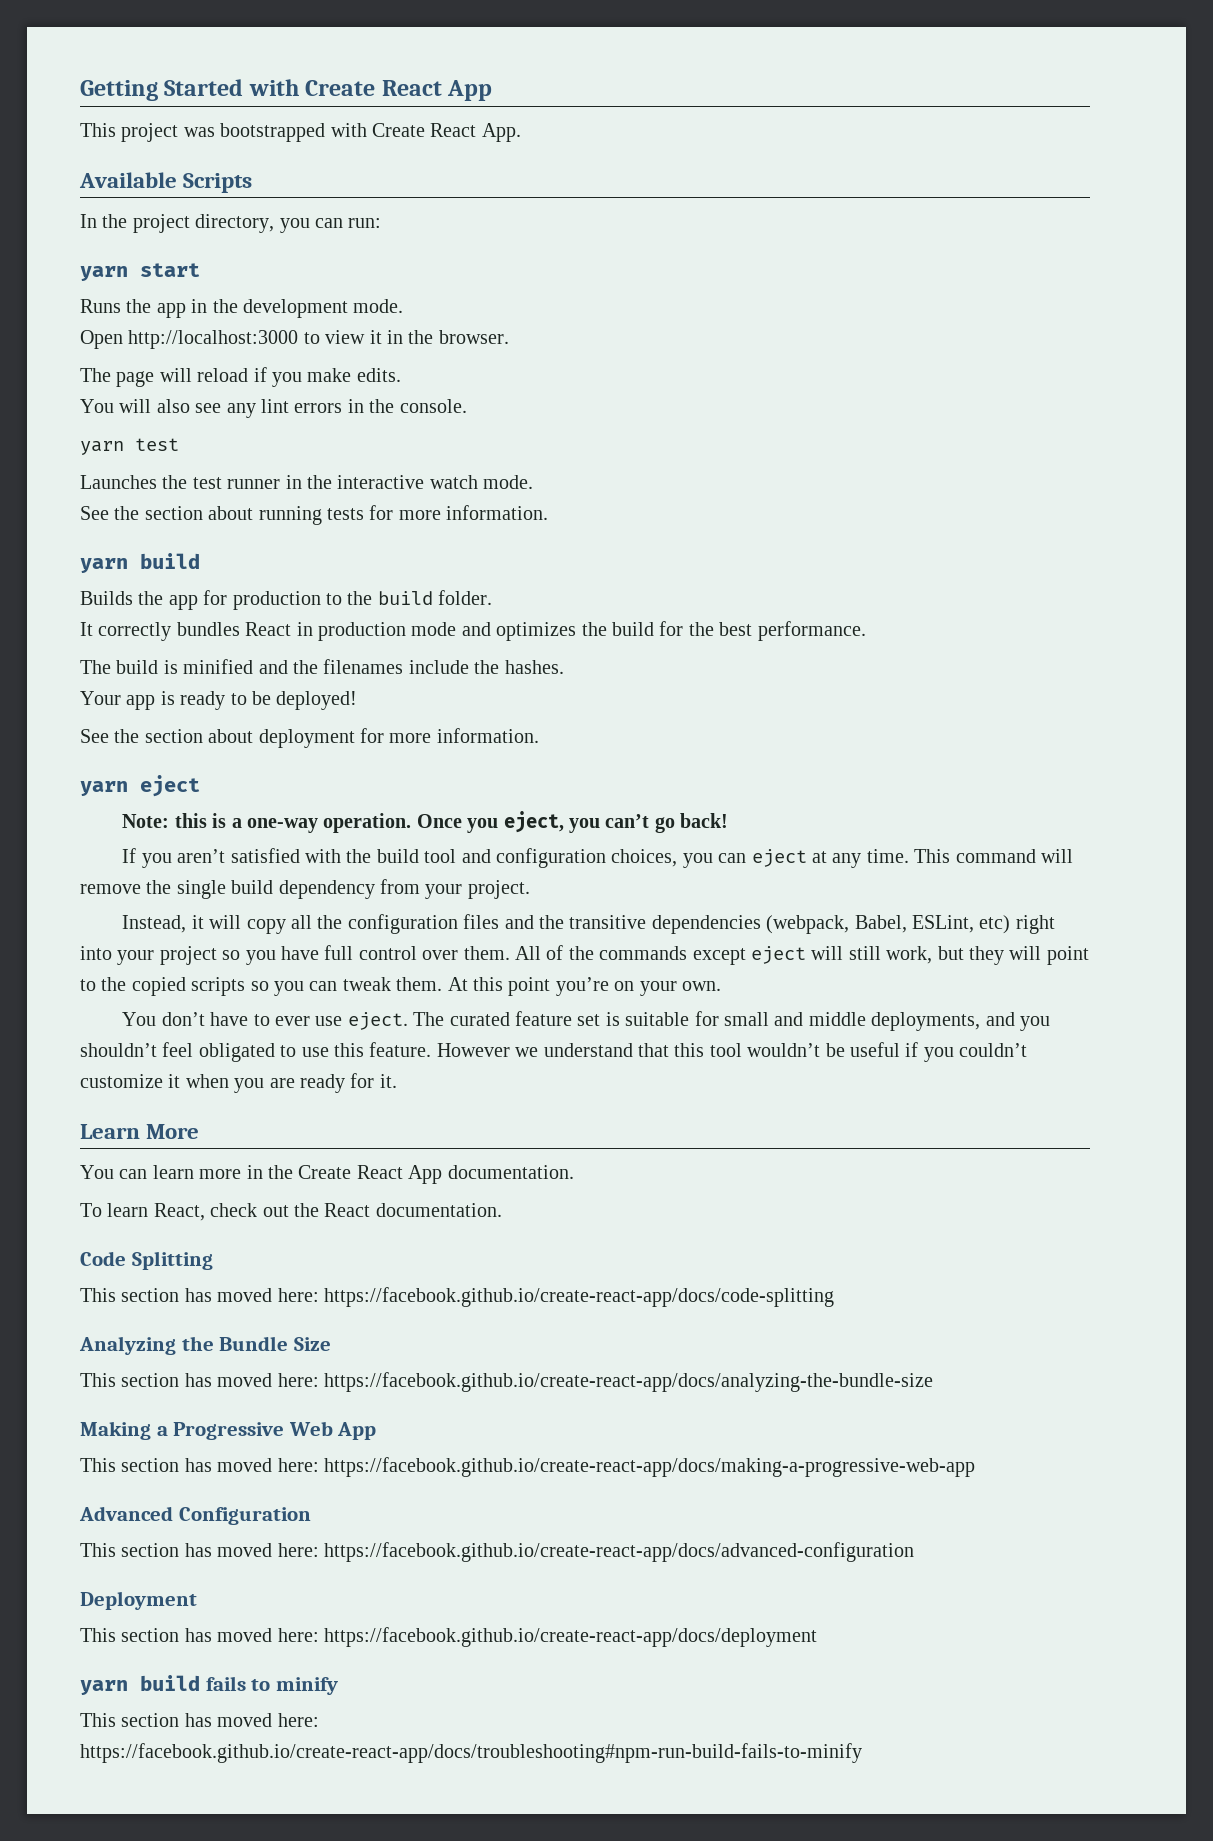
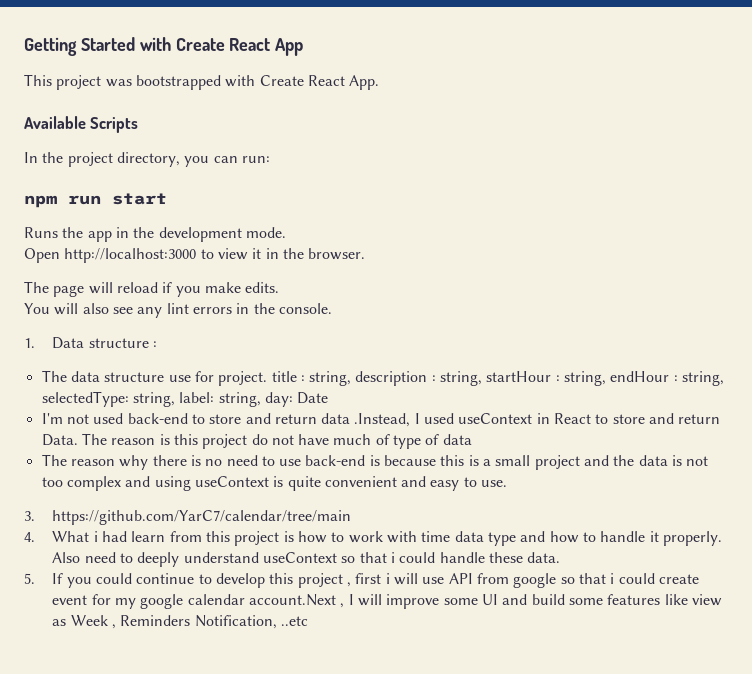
- yarn start
+ npm run start
- yarn test
- Launches the test runner in the interactive watch mode.
- See the section about running tests for more information.
- yarn build
- Builds the app for production to the build folder.
- It correctly bundles React in production mode and optimizes the build for the best performance.
- The build is minified and the filenames include the hashes.
- Your app is ready to be deployed!
- See the section about deployment for more information.
- yarn eject
- Note: this is a one-way operation. Once you eject, you can’t go back!
- If you aren’t satisfied with the build tool and configuration choices, you can eject at any time. This command will remove the single build dependency from your project.
- Instead, it will copy all the configuration files and the transitive dependencies (webpack, Babel, ESLint, etc) right into your project so you have full control over them. All of the commands except eject will still work, but they will point to the copied scripts so you can tweak them. At this point you’re on your own.
- You don’t have to ever use eject. The curated feature set is suitable for small and middle deployments, and you shouldn’t feel obligated to use this feature. However we understand that this tool wouldn’t be useful if you couldn’t customize it when you are ready for it.
- Learn More
- You can learn more in the Create React App documentation.
- To learn React, check out the React documentation.
- Code Splitting
- This section has moved here: https://facebook.github.io/create-react-app/docs/code-splitting
- Analyzing the Bundle Size
- This section has moved here: https://facebook.github.io/create-react-app/docs/analyzing-the-bundle-size
- Making a Progressive Web App
- This section has moved here: https://facebook.github.io/create-react-app/docs/making-a-progressive-web-app
- Advanced Configuration
- This section has moved here: https://facebook.github.io/create-react-app/docs/advanced-configuration
- Deployment
- This section has moved here: https://facebook.github.io/create-react-app/docs/deployment
- yarn build fails to minify
- This section has moved here: https://facebook.github.io/create-react-app/docs/troubleshooting#npm-run-build-fails-to-minify
+ 1. Data structure :
+ The data structure use for project. title : string, description : string, startHour : string, endHour : string, selectedType: string, label: string, day: Date
+ I'm not used back-end to store and return data .Instead, I used useContext in React to store and return Data. The reason is this project do not have much of type of data
+ The reason why there is no need to use back-end is because this is a small project and the data is not too complex and using useContext is quite convenient and easy to use.
+ 3. https://github.com/YarC7/calendar/tree/main
+ 4. What i had learn from this project is how to work with time data type and how to handle it properly. Also need to deeply understand useContext so that i could handle these data.
+ 5. If you could continue to develop this project , first i will use API from google so that i could create event for my google calendar account.Next , I will improve some UI and build some features like view as Week , Reminders Notification, ..etc

